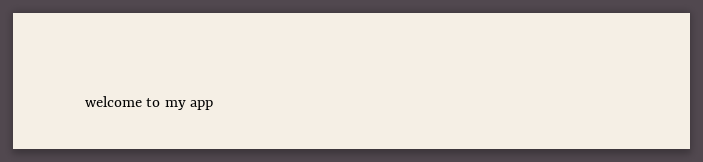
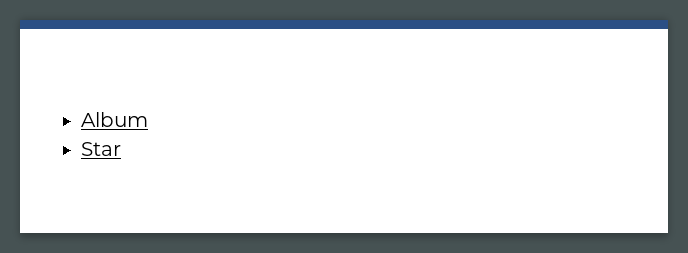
- welcome to my app
+ Album
+ Star

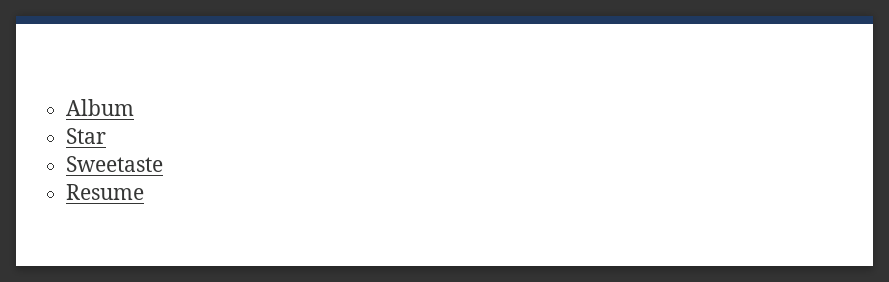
+ Sweetaste
+ Resume

